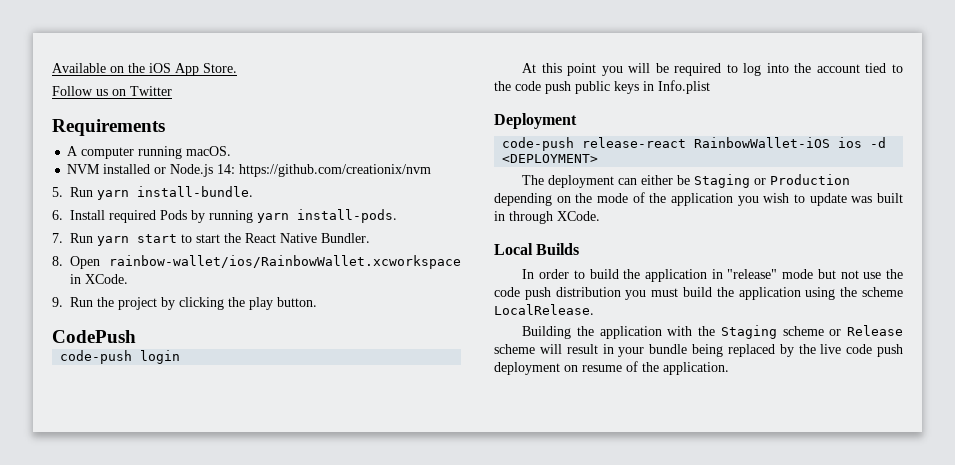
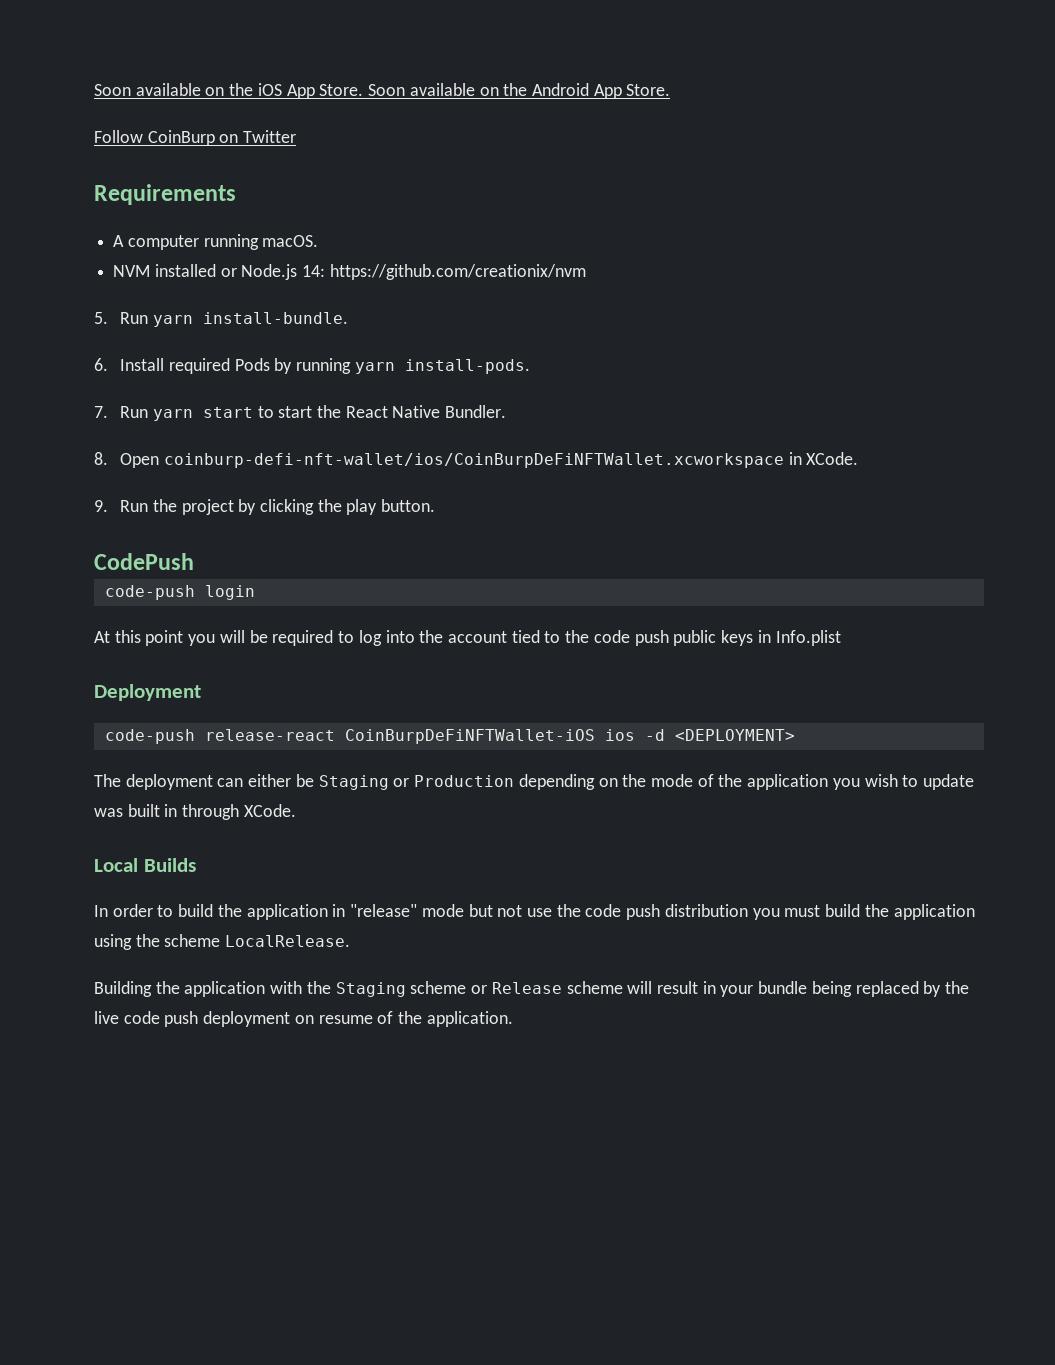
- Available on the iOS App Store.
+ Soon available on the iOS App Store. Soon available on the Android App Store.
- Follow us on Twitter
+ Follow CoinBurp on Twitter
- 8. Open rainbow-wallet/ios/RainbowWallet.xcworkspace in XCode.
+ 8. Open coinburp-defi-nft-wallet/ios/CoinBurpDeFiNFTWallet.xcworkspace in XCode.
- code-push release-react RainbowWallet-iOS ios -d <DEPLOYMENT>
+ code-push release-react CoinBurpDeFiNFTWallet-iOS ios -d <DEPLOYMENT>

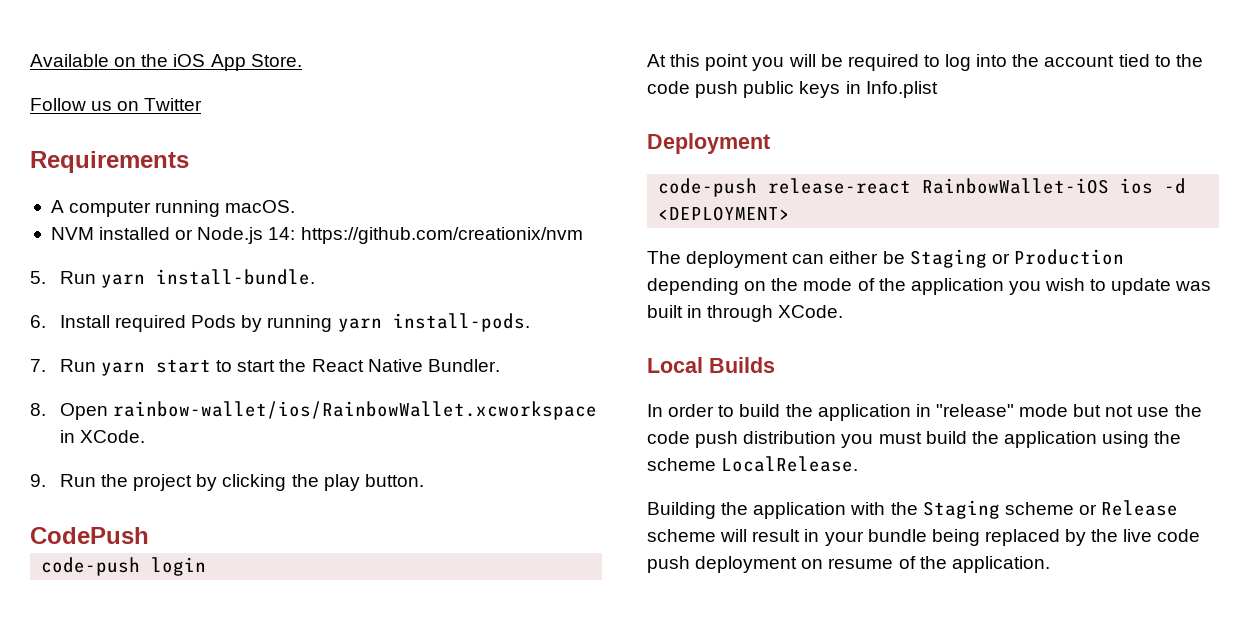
- Soon available on the iOS App Store. Soon available on the Android App Store.
+ Available on the iOS App Store.
- Follow CoinBurp on Twitter
+ Follow us on Twitter
- 8. Open coinburp-defi-nft-wallet/ios/CoinBurpDeFiNFTWallet.xcworkspace in XCode.
+ 8. Open rainbow-wallet/ios/RainbowWallet.xcworkspace in XCode.
- code-push release-react CoinBurpDeFiNFTWallet-iOS ios -d <DEPLOYMENT>
+ code-push release-react RainbowWallet-iOS ios -d <DEPLOYMENT>

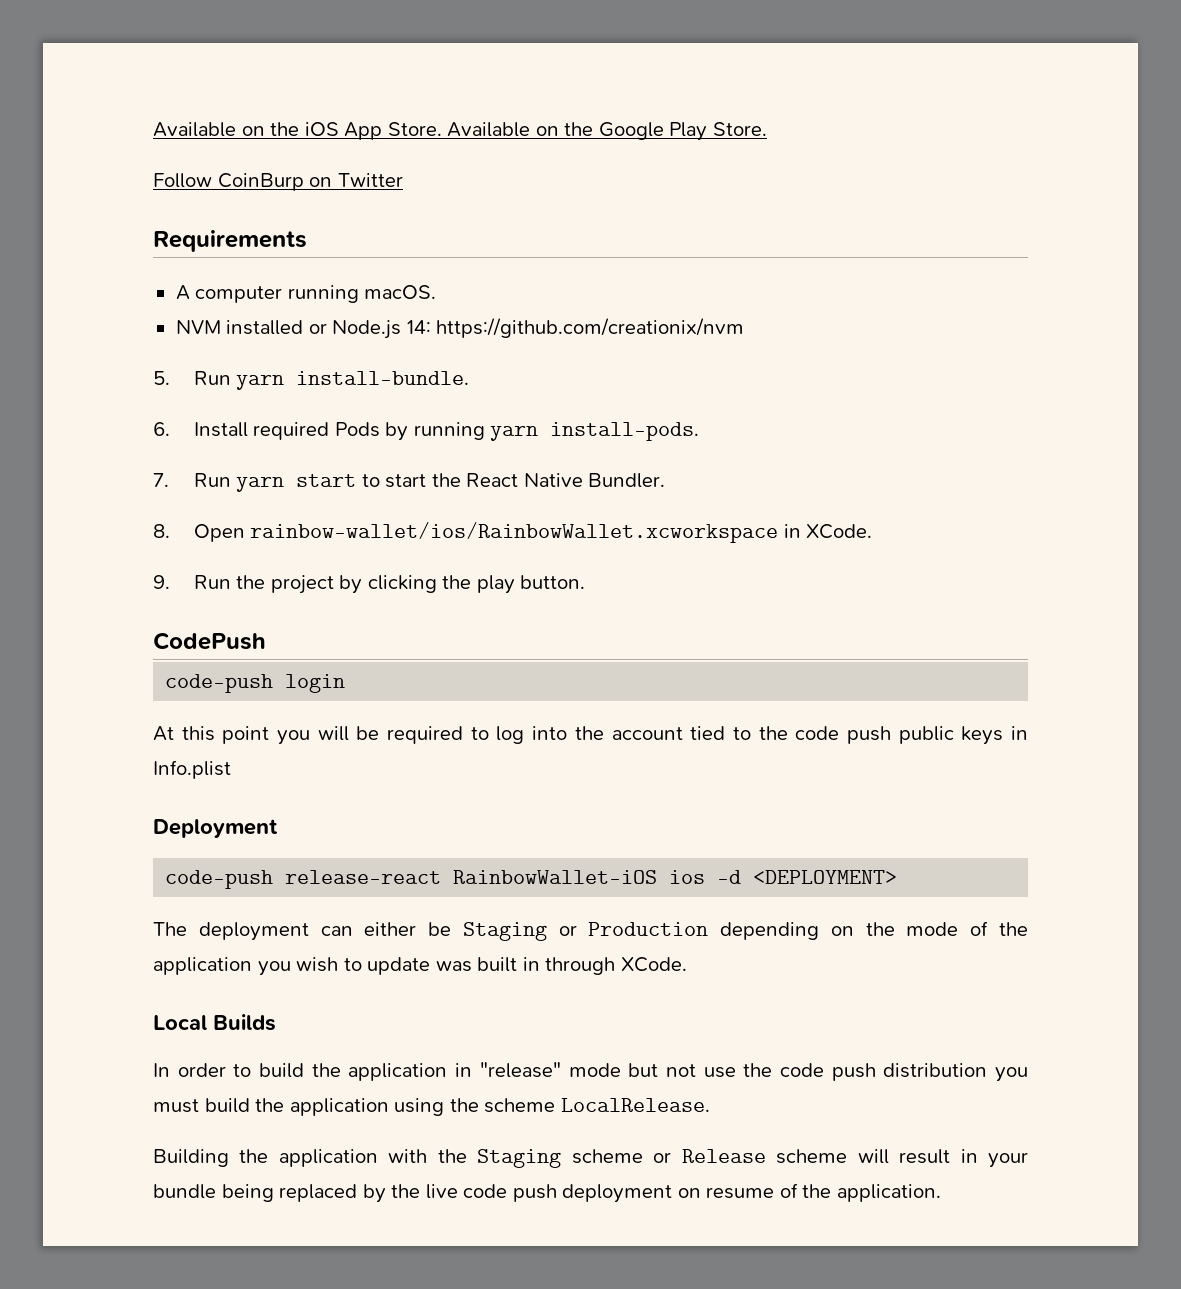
+ Available on the Google Play Store.
- Follow us on Twitter
+ Follow CoinBurp on Twitter

